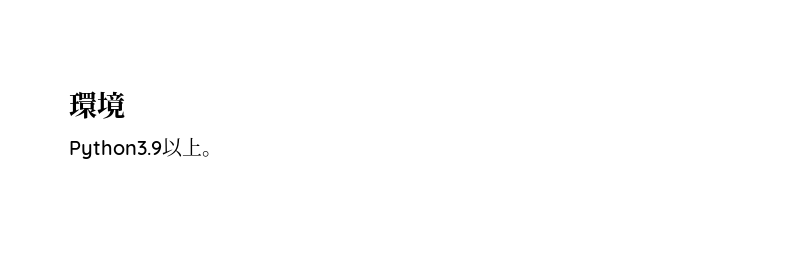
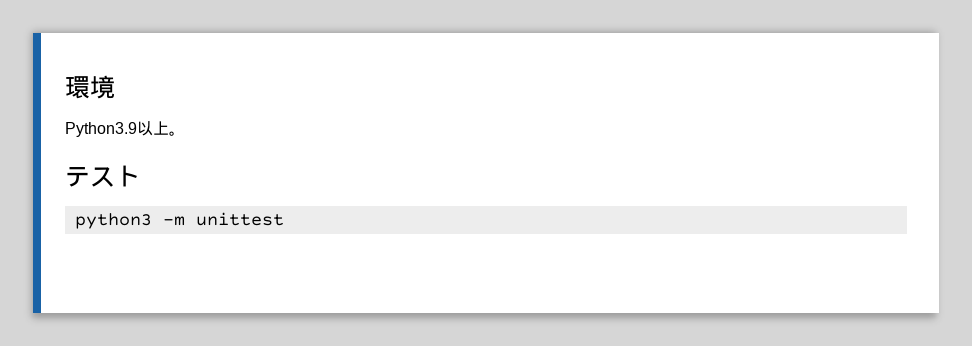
+ テスト
+ python3 -m unittest

